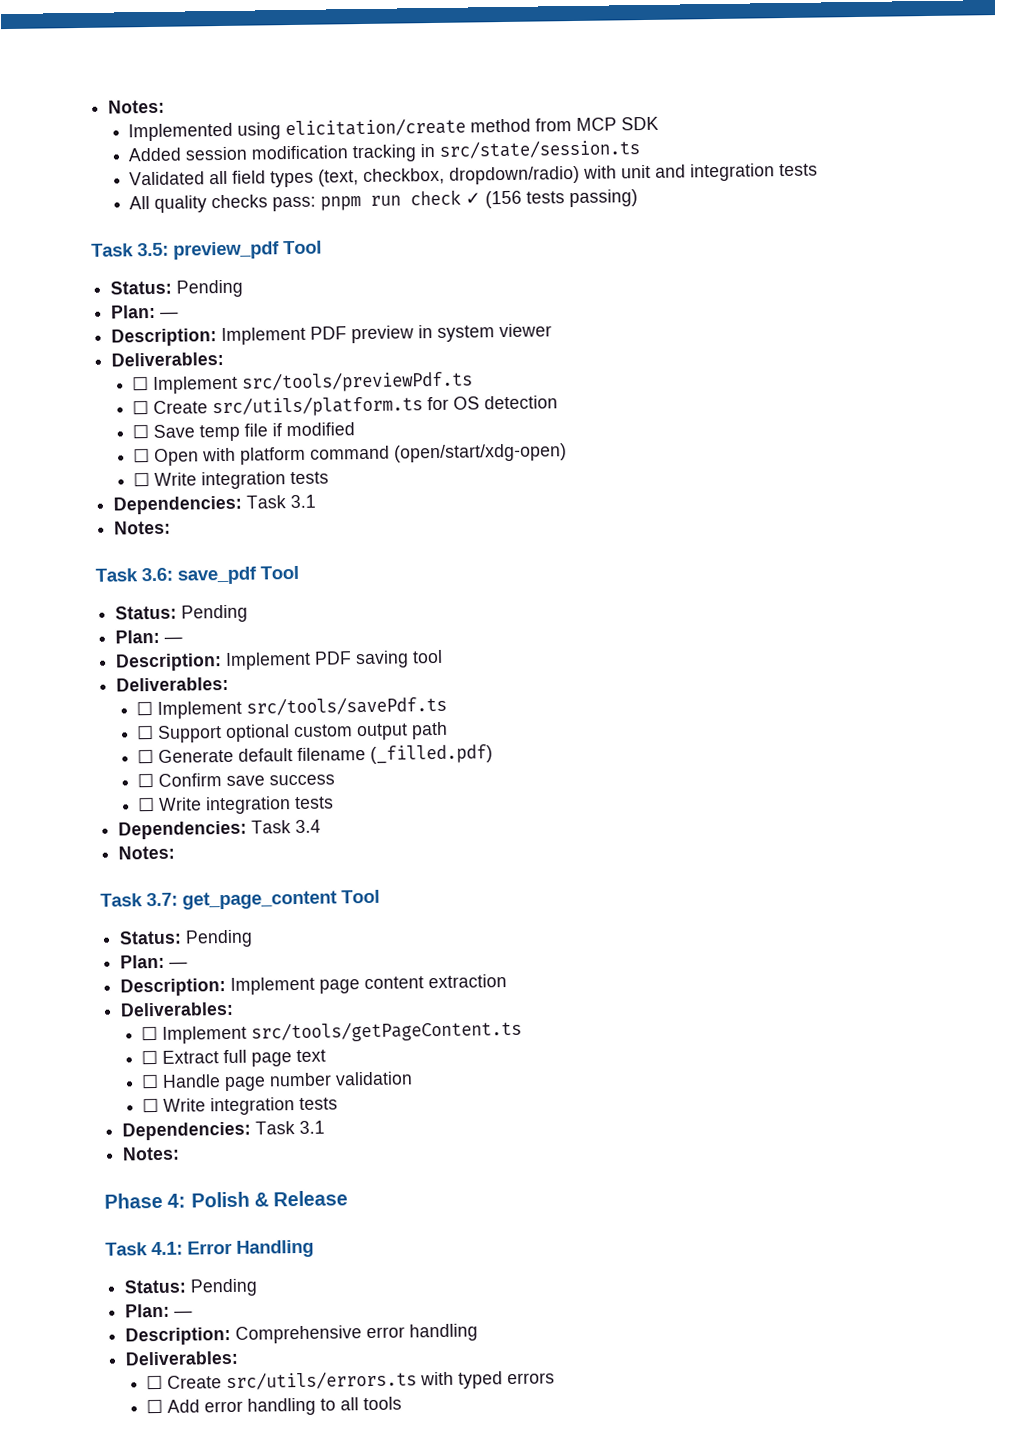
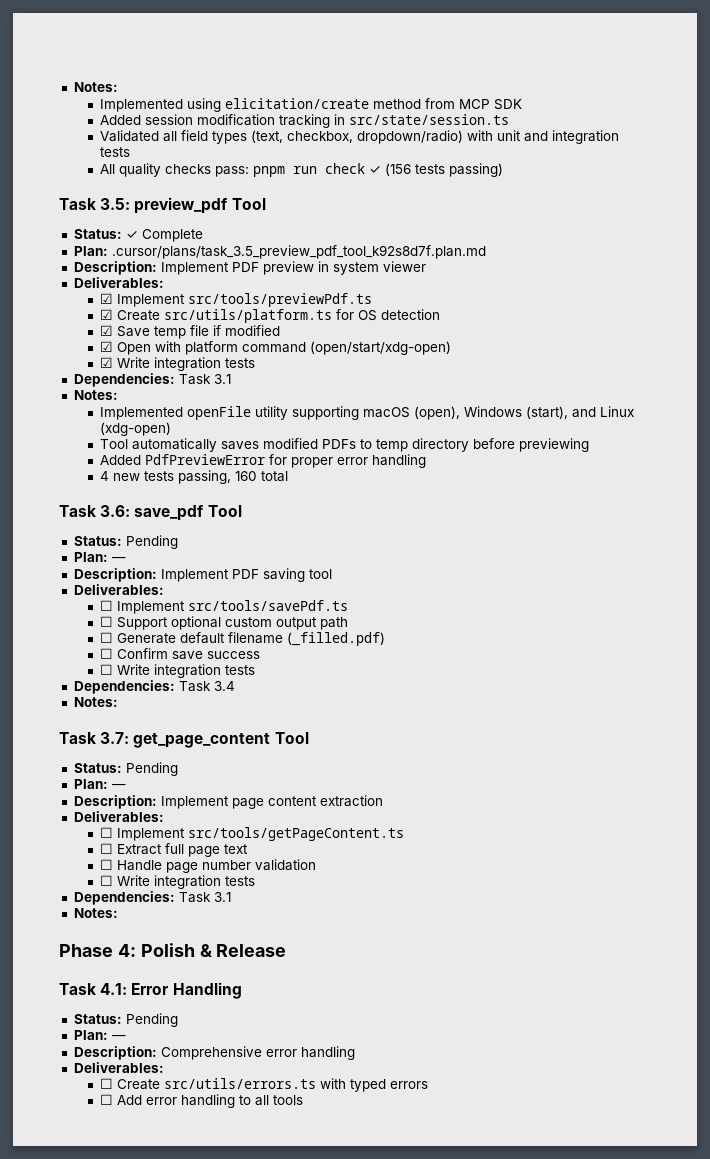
  Task 3.5: preview_pdf Tool
- Status: Pending
- Plan: —
+ Status: ✓ Complete
+ Plan: .cursor/plans/task_3.5_preview_pdf_tool_k92s8d7f.plan.md
- ☐ Implement src/tools/previewPdf.ts
+ ☑ Implement src/tools/previewPdf.ts
- ☐ Create src/utils/platform.ts for OS detection
+ ☑ Create src/utils/platform.ts for OS detection
- ☐ Save temp file if modified
+ ☑ Save temp file if modified
- ☐ Open with platform command (open/start/xdg-open)
- ☐ Write integration tests
+ ☑ Open with platform command (open/start/xdg-open)
+ ☑ Write integration tests
  Dependencies: Task 3.1
  Notes:
+ Implemented openFile utility supporting macOS (open), Windows (start), and Linux (xdg-open)
+ Tool automatically saves modified PDFs to temp directory before previewing
+ Added PdfPreviewError for proper error handling
+ 4 new tests passing, 160 total

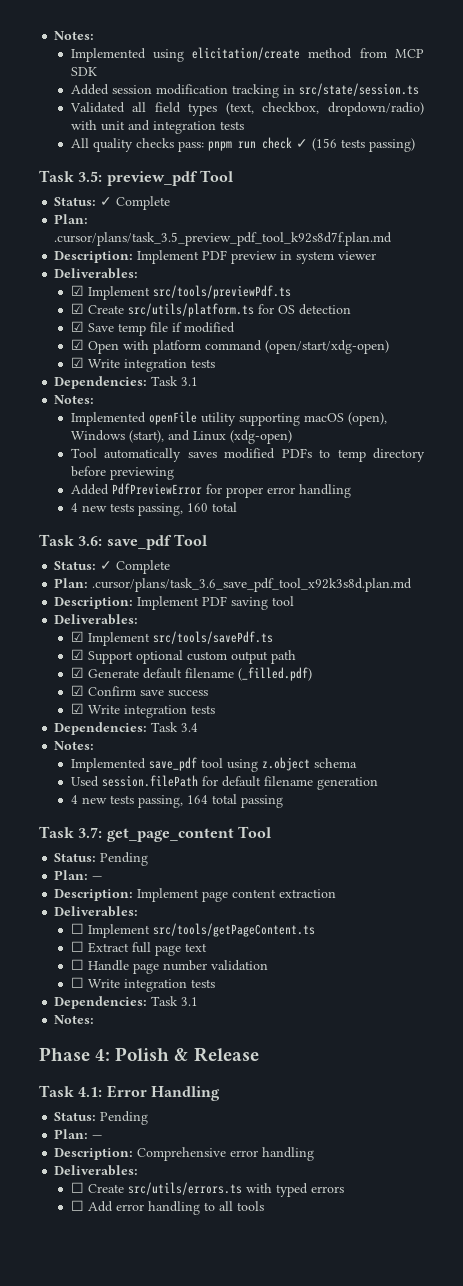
  Task 3.6: save_pdf Tool
- Status: Pending
- Plan: —
+ Status: ✓ Complete
+ Plan: .cursor/plans/task_3.6_save_pdf_tool_x92k3s8d.plan.md
- ☐ Implement src/tools/savePdf.ts
+ ☑ Implement src/tools/savePdf.ts
- ☐ Support optional custom output path
+ ☑ Support optional custom output path
- ☐ Generate default filename (_filled.pdf)
+ ☑ Generate default filename (_filled.pdf)
- ☐ Confirm save success
- ☐ Write integration tests
+ ☑ Confirm save success
+ ☑ Write integration tests
+ Implemented save_pdf tool using z.object schema
+ Used session.filePath for default filename generation
+ 4 new tests passing, 164 total passing

